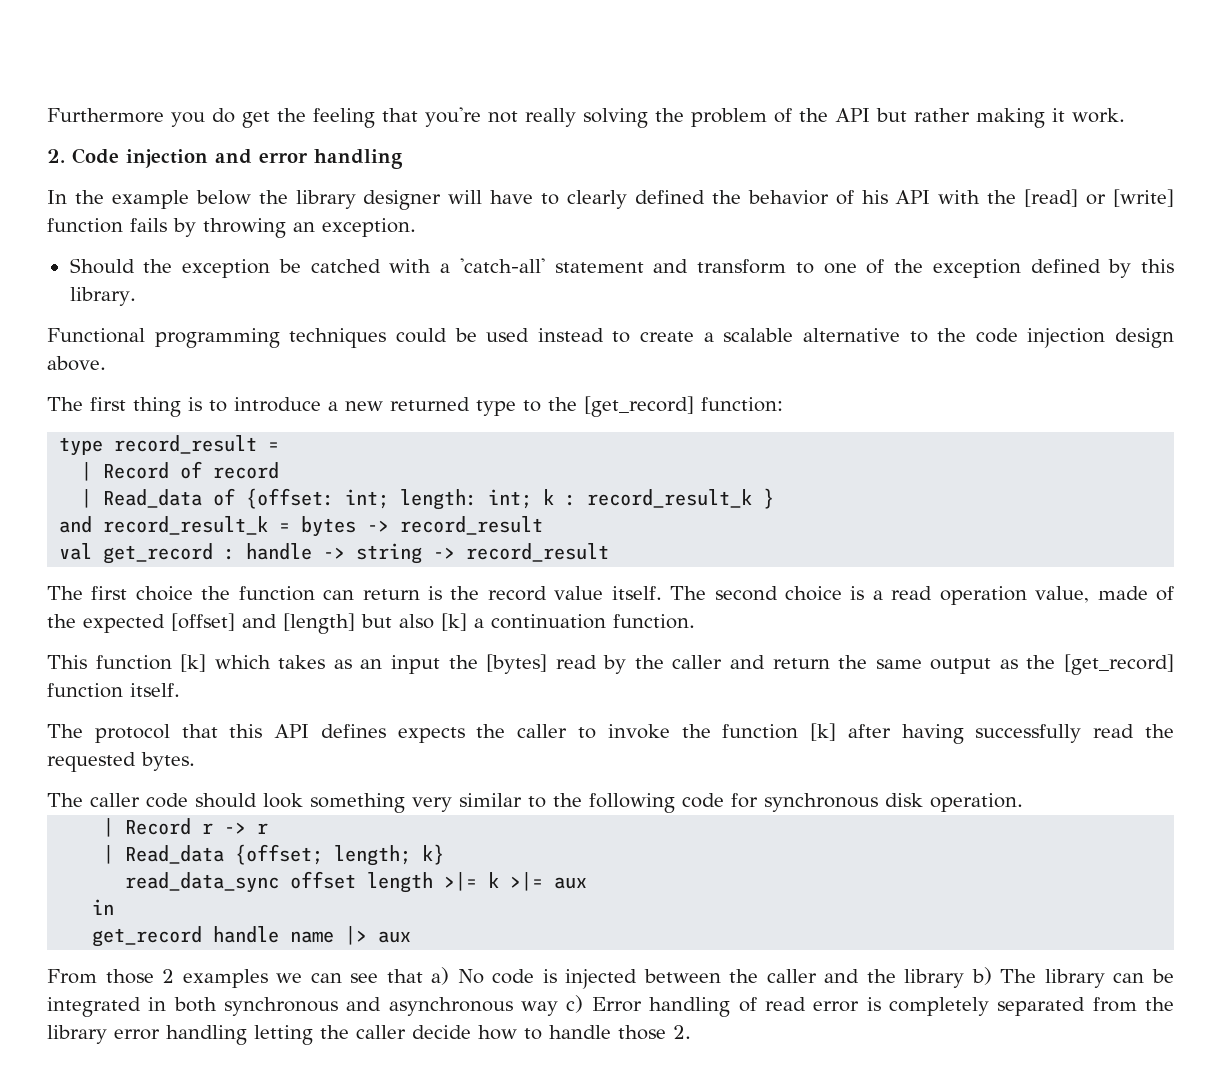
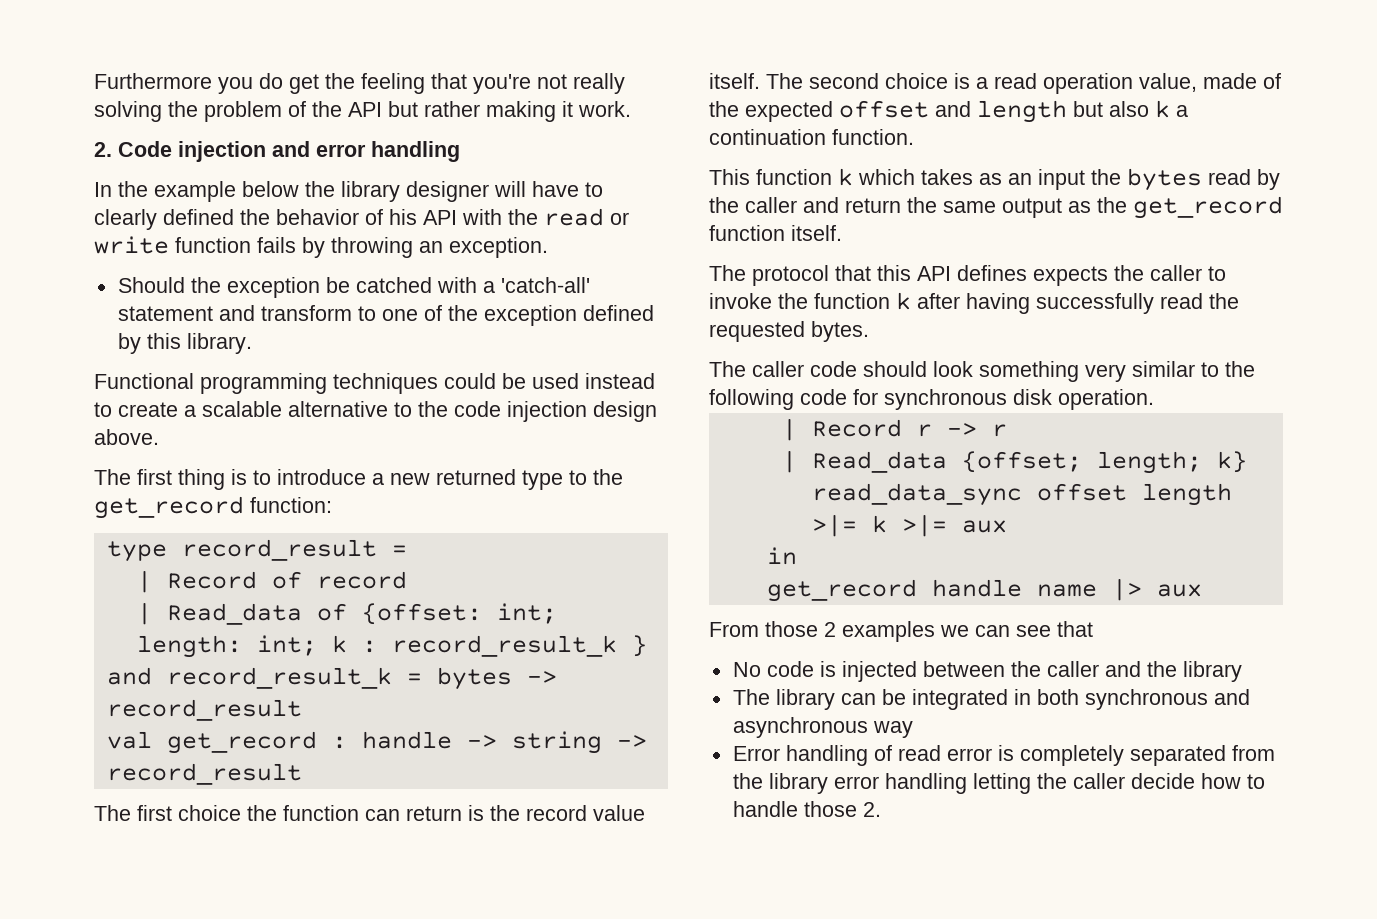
- In the example below the library designer will have to clearly defined the behavior of his API with the [read] or [write] function fails by throwing an exception.
+ In the example below the library designer will have to clearly defined the behavior of his API with the read or write function fails by throwing an exception.
- The first thing is to introduce a new returned type to the [get_record] function:
+ The first thing is to introduce a new returned type to the get_record function:
- The second choice is a read operation value, made of the expected [offset] and [length] but also [k] a continuation function.
+ The second choice is a read operation value, made of the expected offset and length but also k a continuation function.
- This function [k] which takes as an input the [bytes] read by the caller and return the same output as the [get_record] function itself.
+ This function k which takes as an input the bytes read by the caller and return the same output as the get_record function itself.
- The protocol that this API defines expects the caller to invoke the function [k] after having successfully read the requested bytes.
+ The protocol that this API defines expects the caller to invoke the function k after having successfully read the requested bytes.
- From those 2 examples we can see that a) No code is injected between the caller and the library b) The library can be integrated in both synchronous and asynchronous way c) Error handling of read error is completely separated from the library error handling letting the caller decide how to handle those 2.
+ From those 2 examples we can see that
+ No code is injected between the caller and the library
+ The library can be integrated in both synchronous and asynchronous way
+ Error handling of read error is completely separated from the library error handling letting the caller decide how to handle those 2.

